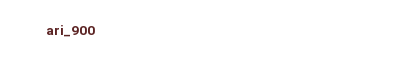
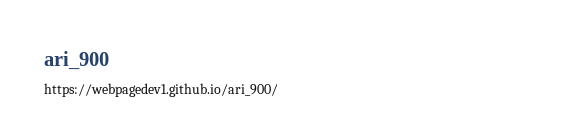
+ https://webpagedev1.github.io/ari_900/

